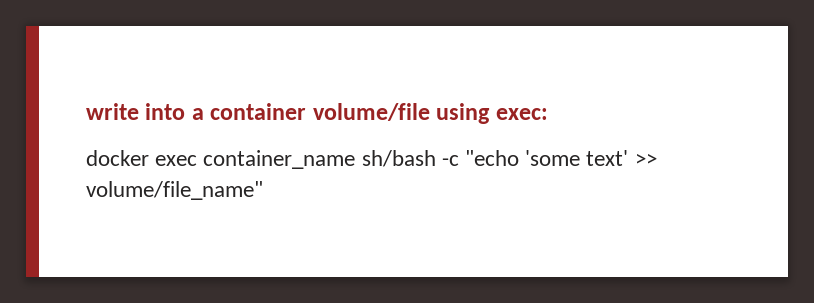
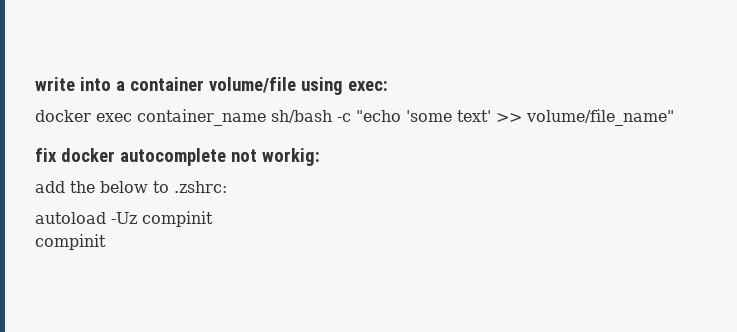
+ fix docker autocomplete not workig:
+ add the below to .zshrc:
+ autoload -Uz compinit
+ compinit

